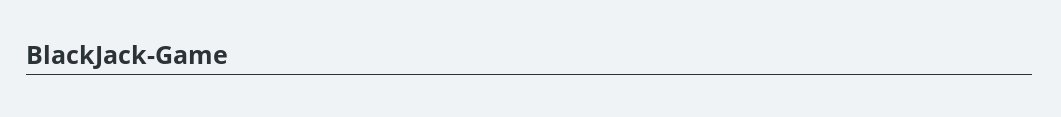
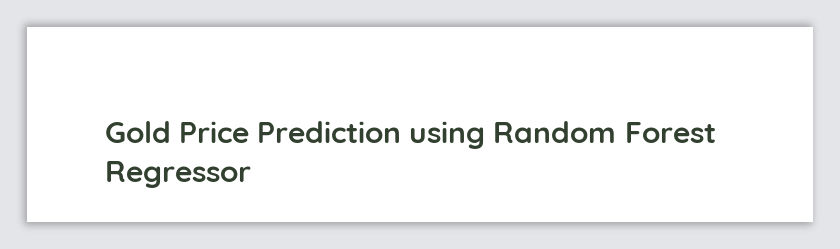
- BlackJack-Game
+ Gold Price Prediction using Random Forest Regressor

